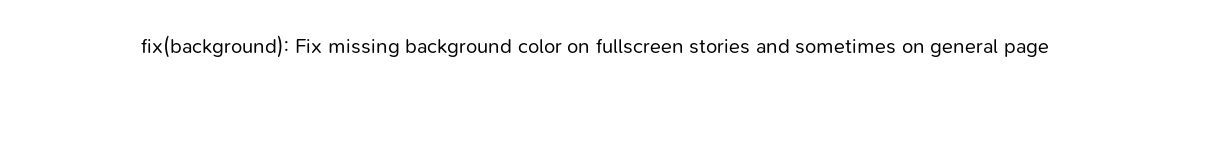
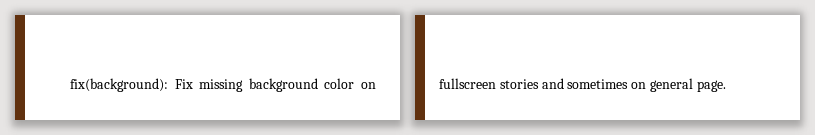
- fix(background): Fix missing background color on fullscreen stories and sometimes on general page
+ fix(background): Fix missing background color on fullscreen stories and sometimes on general page.

